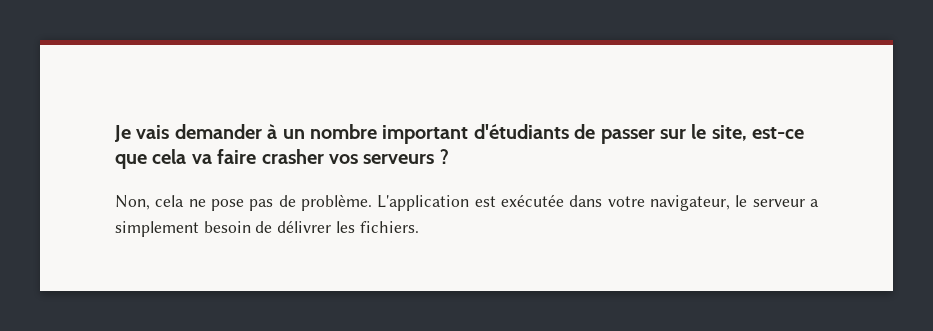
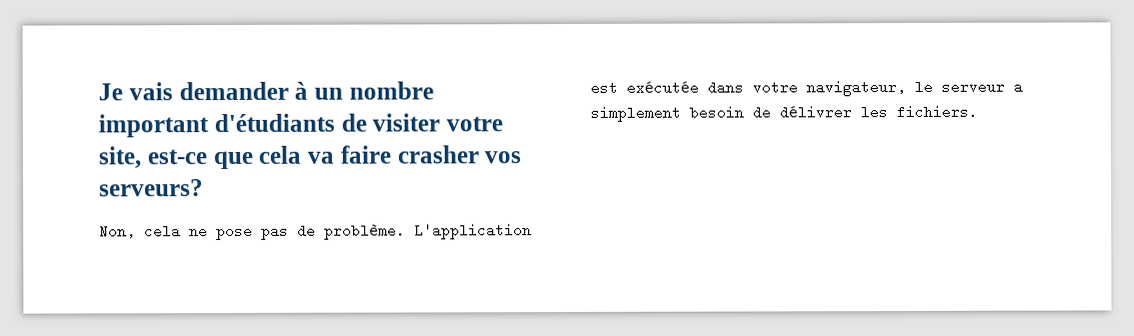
- Je vais demander à un nombre important d'étudiants de passer sur le site, est-ce que cela va faire crasher vos serveurs ?
+ Je vais demander à un nombre important d'étudiants de visiter votre site, est-ce que cela va faire crasher vos serveurs?

